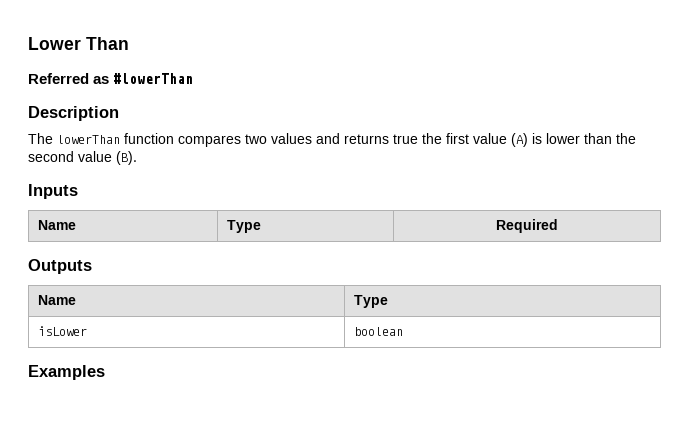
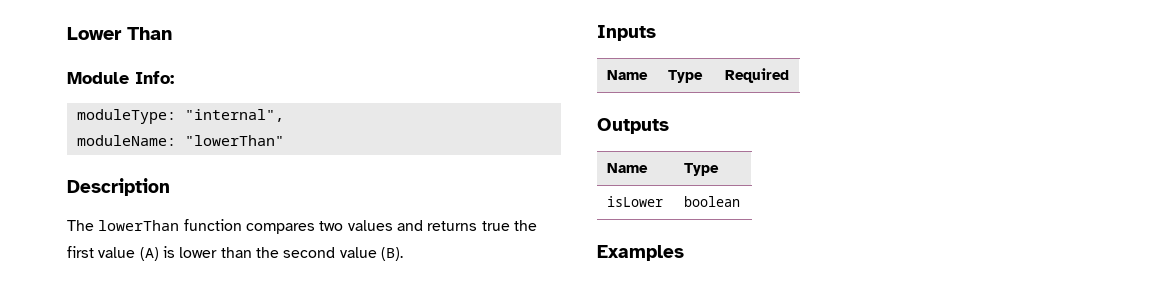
- Referred as #lowerThan
+ Module Info:
+ moduleType: "internal",
+ moduleName: "lowerThan"

